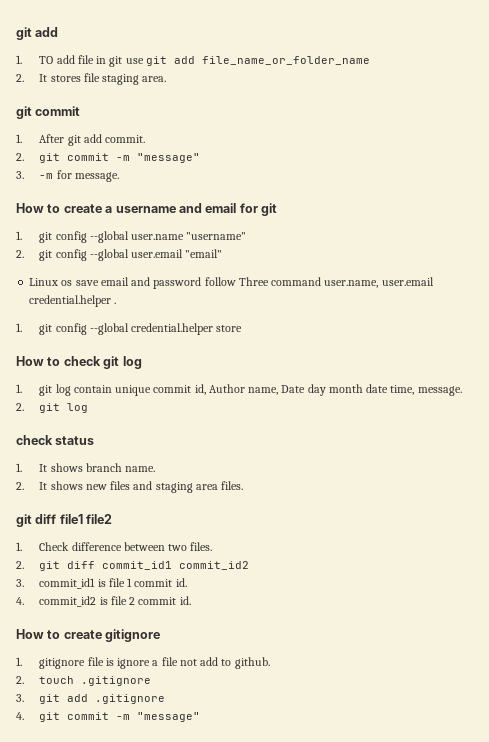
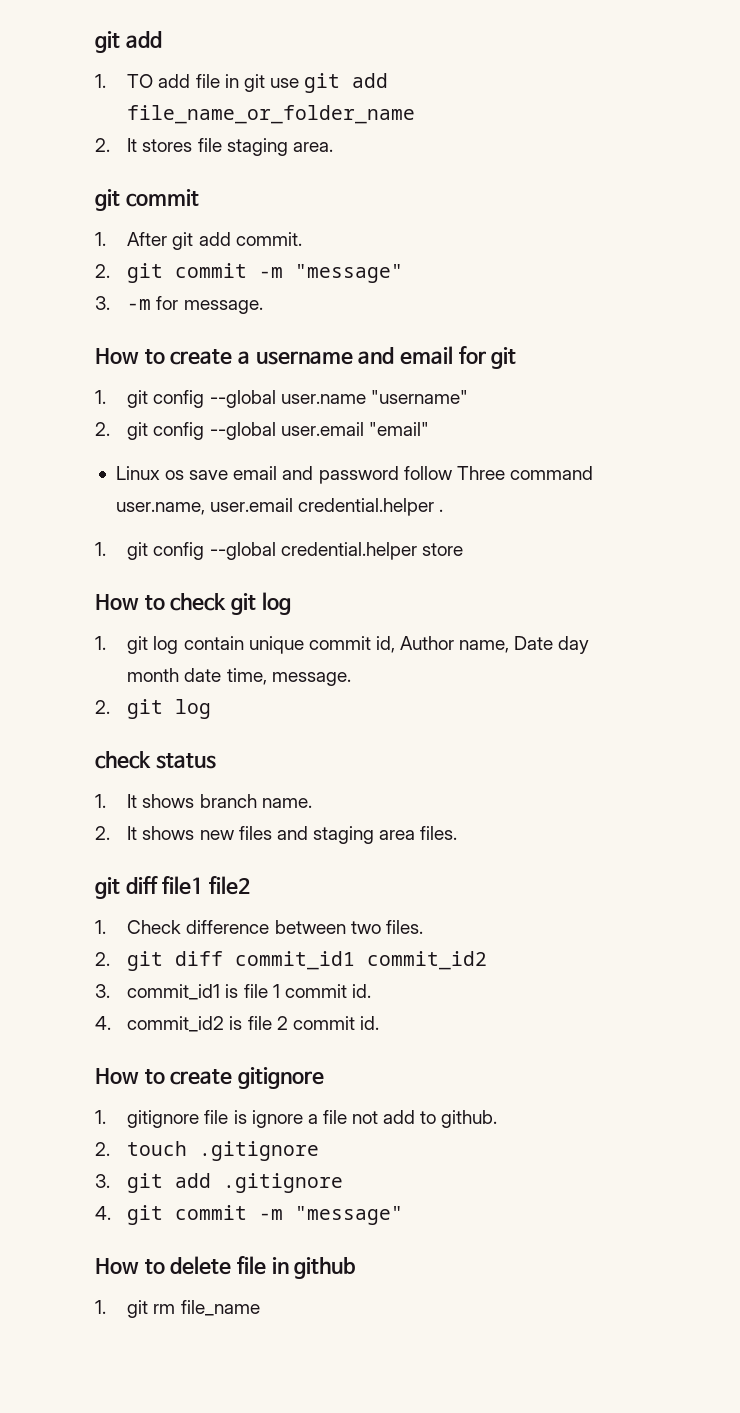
+ How to delete file in github
+ 1. git rm file_name

